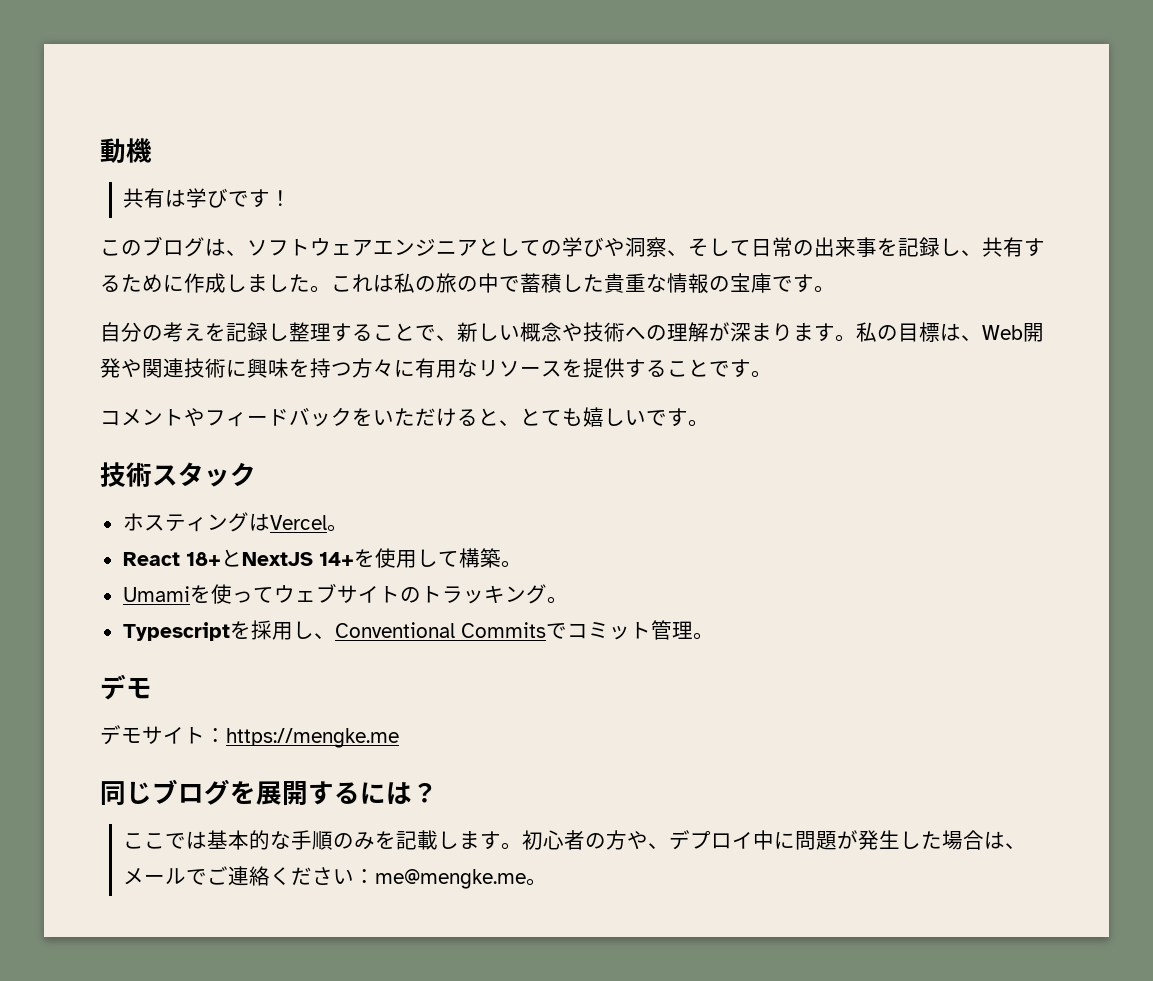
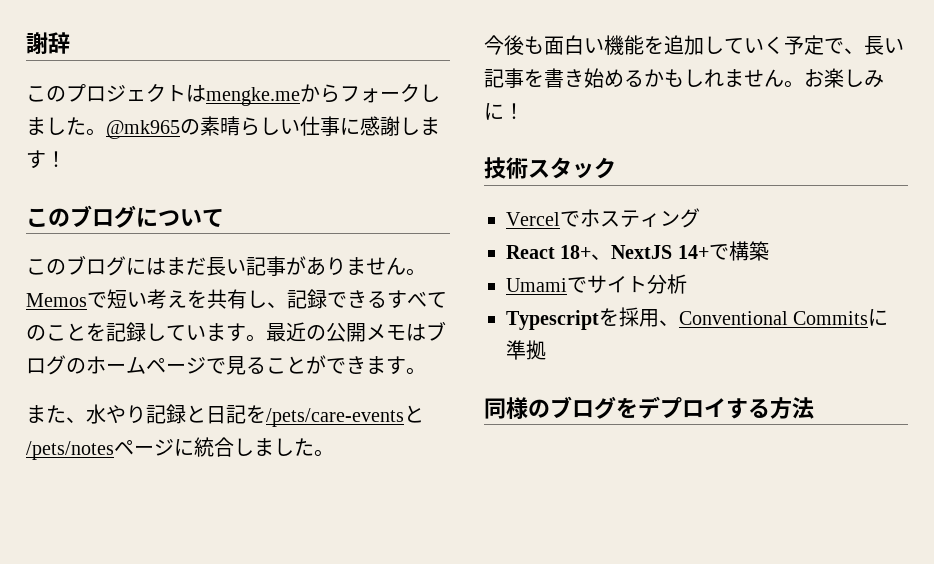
- 動機
- 共有は学びです！
- このブログは、ソフトウェアエンジニアとしての学びや洞察、そして日常の出来事を記録し、共有するために作成しました。これは私の旅の中で蓄積した貴重な情報の宝庫です。
- 自分の考えを記録し整理することで、新しい概念や技術への理解が深まります。私の目標は、Web開発や関連技術に興味を持つ方々に有用なリソースを提供することです。
- コメントやフィードバックをいただけると、とても嬉しいです。
+ 謝辞
+ このプロジェクトはmengke.meからフォークしました。@mk965の素晴らしい仕事に感謝します！
+ このブログについて
+ このブログにはまだ長い記事がありません。Memosで短い考えを共有し、記録できるすべてのことを記録しています。最近の公開メモはブログのホームページで見ることができます。
+ また、水やり記録と日記を/pets/care-eventsと/pets/notesページに統合しました。
+ 今後も面白い機能を追加していく予定で、長い記事を書き始めるかもしれません。お楽しみに！
- ホスティングはVercel。
+ Vercelでホスティング
- React 18+とNextJS 14+を使用して構築。
+ React 18+、NextJS 14+で構築
- Umamiを使ってウェブサイトのトラッキング。
+ Umamiでサイト分析
- Typescriptを採用し、Conventional Commitsでコミット管理。
- デモ
- デモサイト：https://mengke.me
+ Typescriptを採用、Conventional Commitsに準拠
- 同じブログを展開するには？
- ここでは基本的な手順のみを記載します。初心者の方や、デプロイ中に問題が発生した場合は、メールでご連絡ください：me@mengke.me。
+ 同様のブログをデプロイする方法

